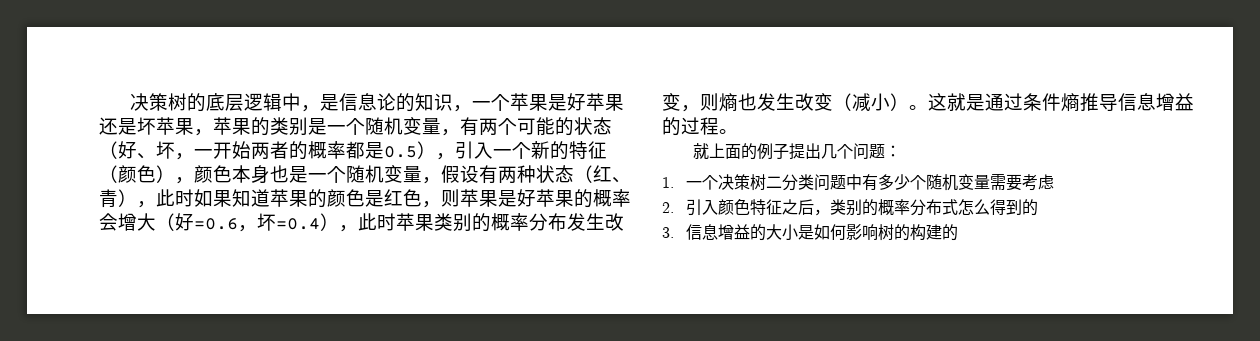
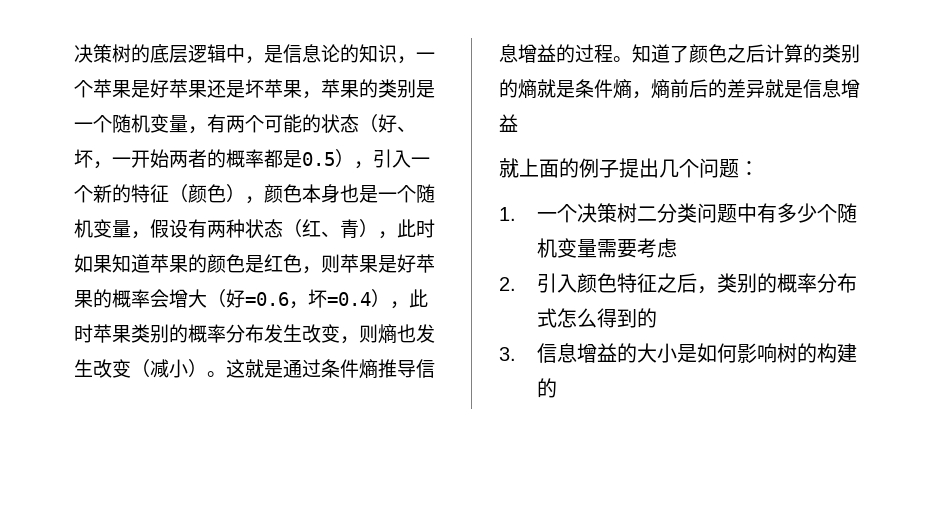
+ 知道了颜色之后计算的类别的熵就是条件熵，熵前后的差异就是信息增益

